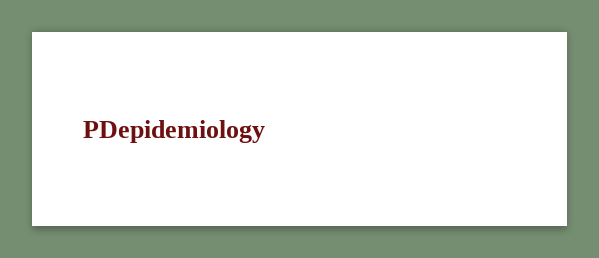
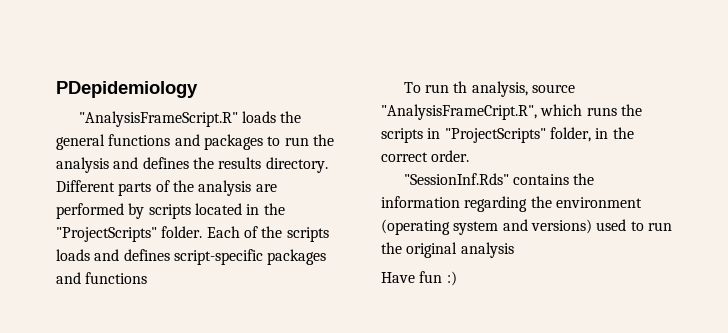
+ "AnalysisFrameScript.R" loads the general functions and packages to run the analysis and defines the results directory. Different parts of the analysis are performed by scripts located in the "ProjectScripts" folder. Each of the scripts loads and defines script-specific packages and functions
+ To run th analysis, source "AnalysisFrameCript.R", which runs the scripts in "ProjectScripts" folder, in the correct order.
+ "SessionInf.Rds" contains the information regarding the environment (operating system and versions) used to run the original analysis
+ Have fun :)

